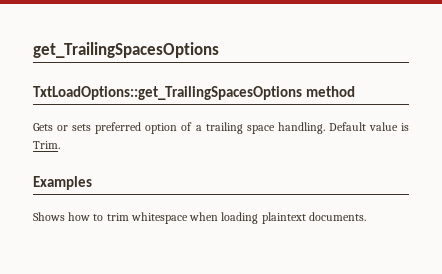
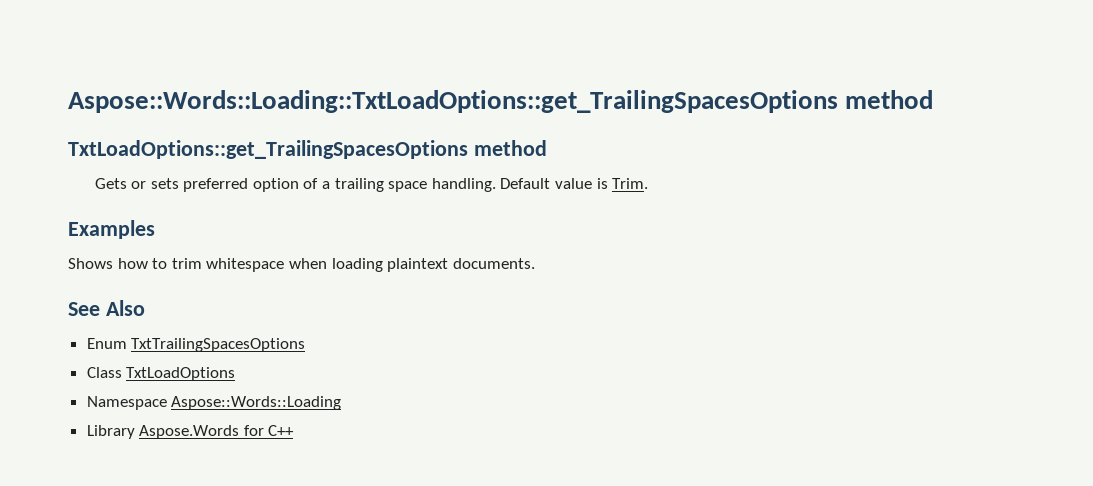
- get_TrailingSpacesOptions
+ Aspose::Words::Loading::TxtLoadOptions::get_TrailingSpacesOptions method
+ See Also
+ Enum TxtTrailingSpacesOptions
+ Class TxtLoadOptions
+ Namespace Aspose::Words::Loading
+ Library Aspose.Words for C++

